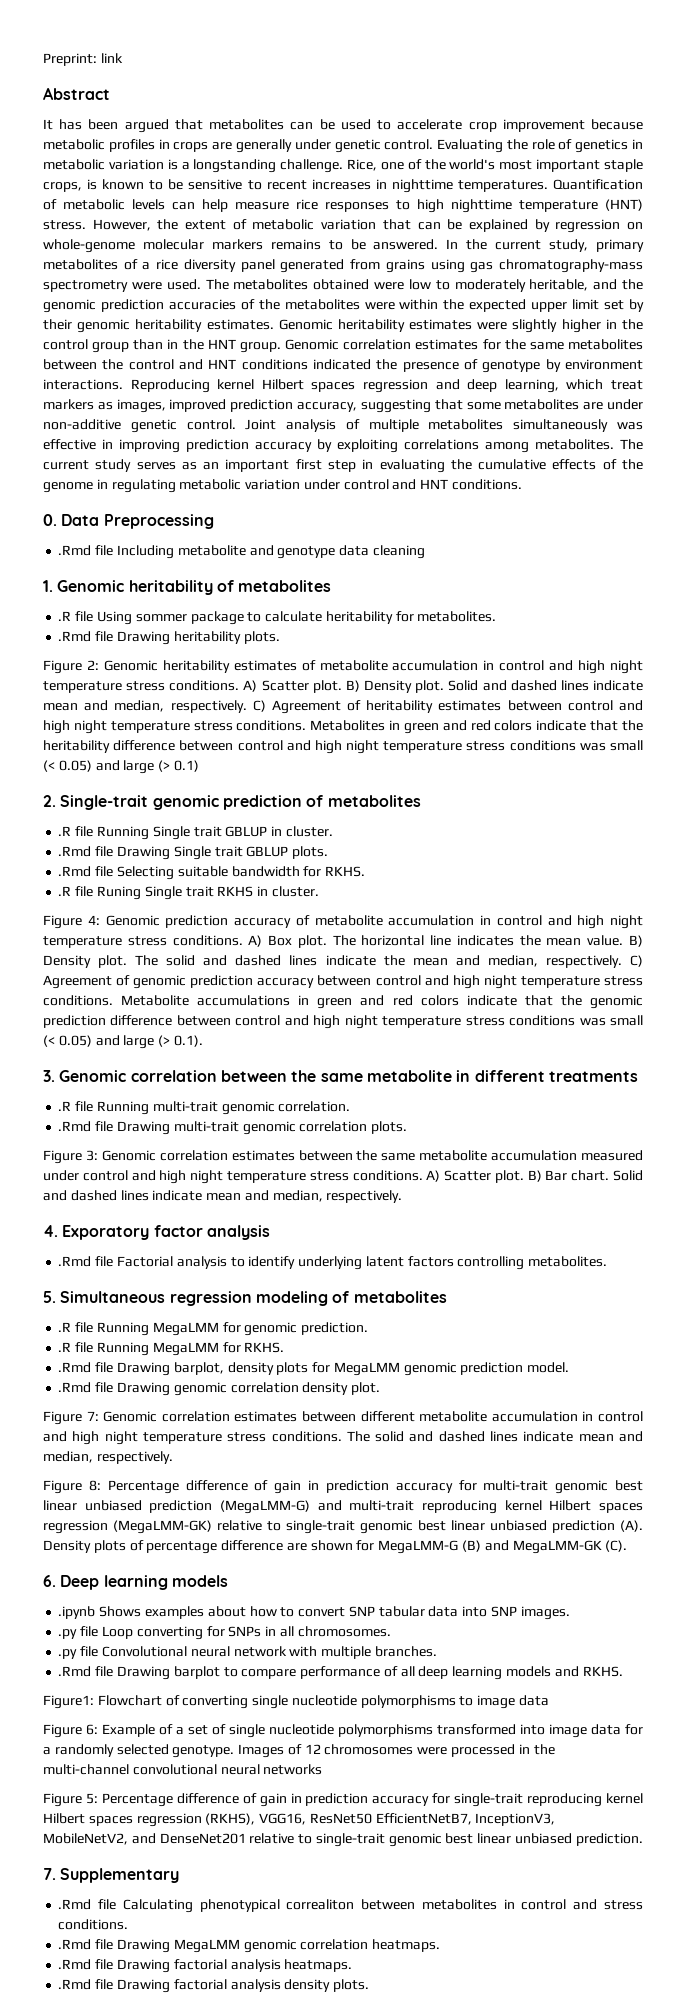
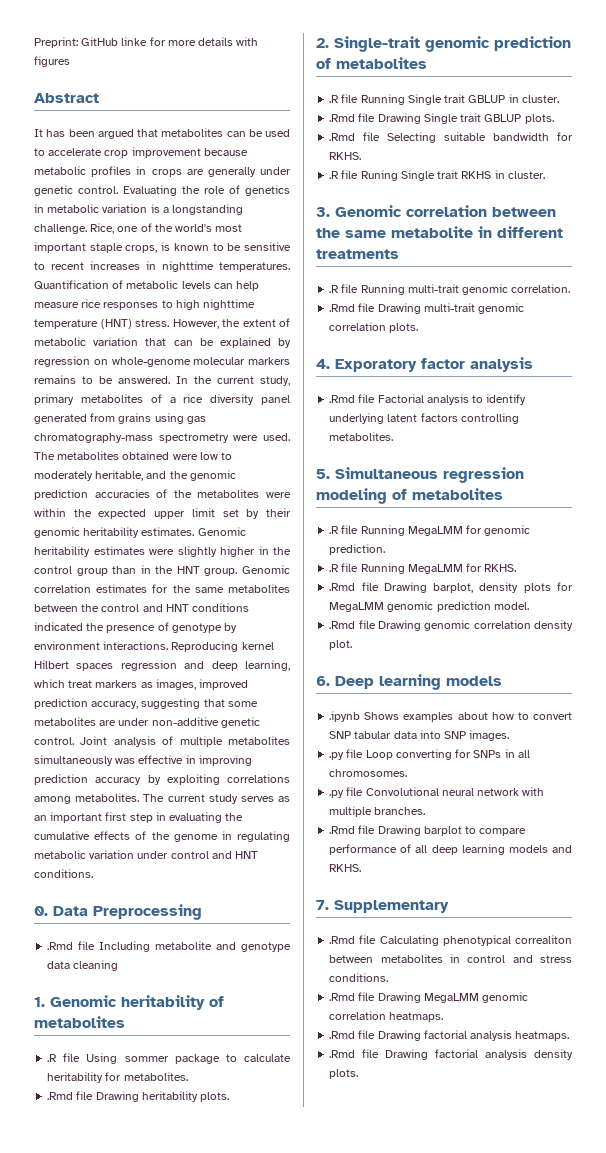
- Preprint: link
+ Preprint: GitHub linke for more details with figures
- Figure 2: Genomic heritability estimates of metabolite accumulation in control and high night temperature stress conditions. A) Scatter plot. B) Density plot. Solid and dashed lines indicate mean and median, respectively. C) Agreement of heritability estimates between control and high night temperature stress conditions. Metabolites in green and red colors indicate that the heritability difference between control and high night temperature stress conditions was small (< 0.05) and large (> 0.1)
- Figure 4: Genomic prediction accuracy of metabolite accumulation in control and high night temperature stress conditions. A) Box plot. The horizontal line indicates the mean value. B) Density plot. The solid and dashed lines indicate the mean and median, respectively. C) Agreement of genomic prediction accuracy between control and high night temperature stress conditions. Metabolite accumulations in green and red colors indicate that the genomic prediction difference between control and high night temperature stress conditions was small (< 0.05) and large (> 0.1).
- Figure 3: Genomic correlation estimates between the same metabolite accumulation measured under control and high night temperature stress conditions. A) Scatter plot. B) Bar chart. Solid and dashed lines indicate mean and median, respectively.
- Figure 7: Genomic correlation estimates between different metabolite accumulation in control and high night temperature stress conditions. The solid and dashed lines indicate mean and median, respectively.
- Figure 8: Percentage difference of gain in prediction accuracy for multi-trait genomic best linear unbiased prediction (MegaLMM-G) and multi-trait reproducing kernel Hilbert spaces regression (MegaLMM-GK) relative to single-trait genomic best linear unbiased prediction (A). Density plots of percentage difference are shown for MegaLMM-G (B) and MegaLMM-GK (C).
- Figure1: Flowchart of converting single nucleotide polymorphisms to image data
- Figure 6: Example of a set of single nucleotide polymorphisms transformed into image data for a randomly selected genotype. Images of 12 chromosomes were processed in the multi-channel convolutional neural networks
- Figure 5: Percentage difference of gain in prediction accuracy for single-trait reproducing kernel Hilbert spaces regression (RKHS), VGG16, ResNet50 EfficientNetB7, InceptionV3, MobileNetV2, and DenseNet201 relative to single-trait genomic best linear unbiased prediction.

